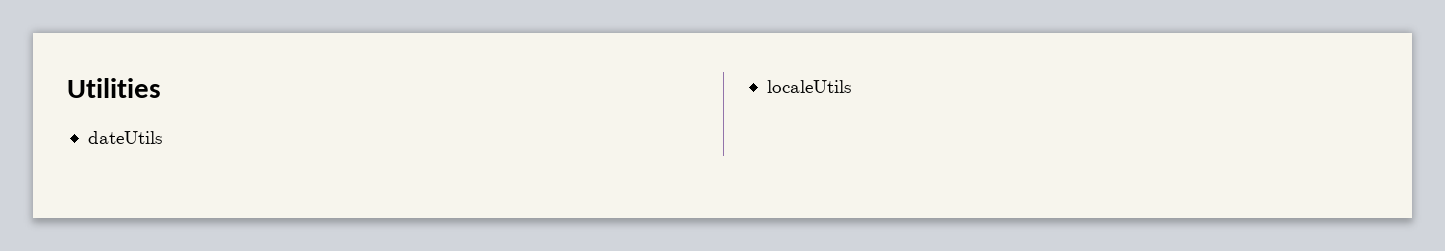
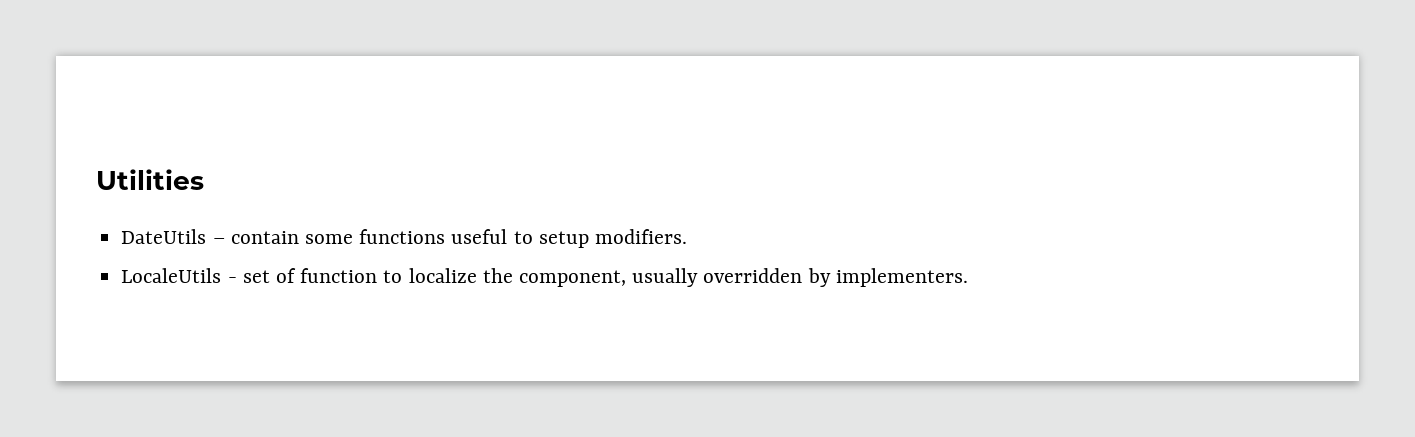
- dateUtils
- localeUtils
+ DateUtils – contain some functions useful to setup modifiers.
+ LocaleUtils - set of function to localize the component, usually overridden by implementers.

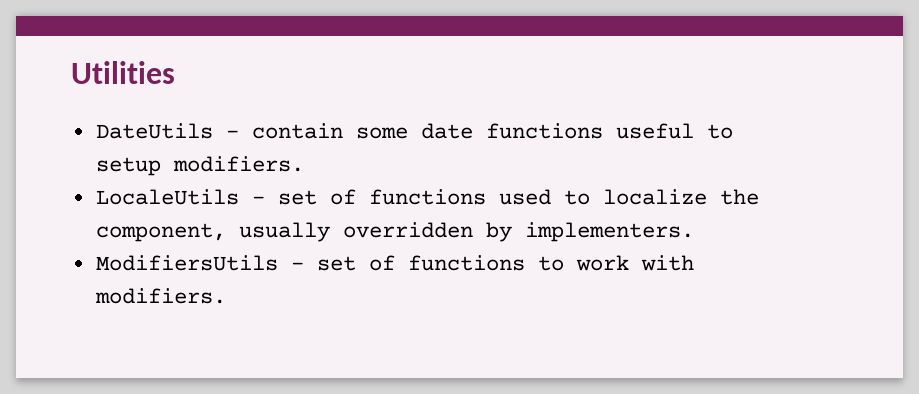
- DateUtils – contain some functions useful to setup modifiers.
+ DateUtils – contain some date functions useful to setup modifiers.
- LocaleUtils - set of function to localize the component, usually overridden by implementers.
+ LocaleUtils - set of functions used to localize the component, usually overridden by implementers.
+ ModifiersUtils - set of functions to work with modifiers.

